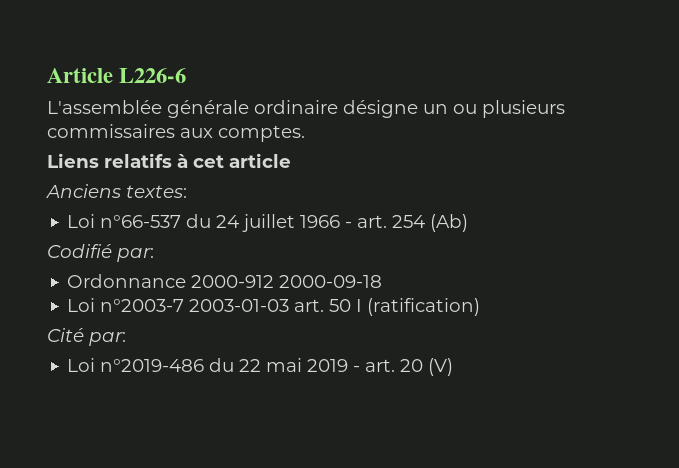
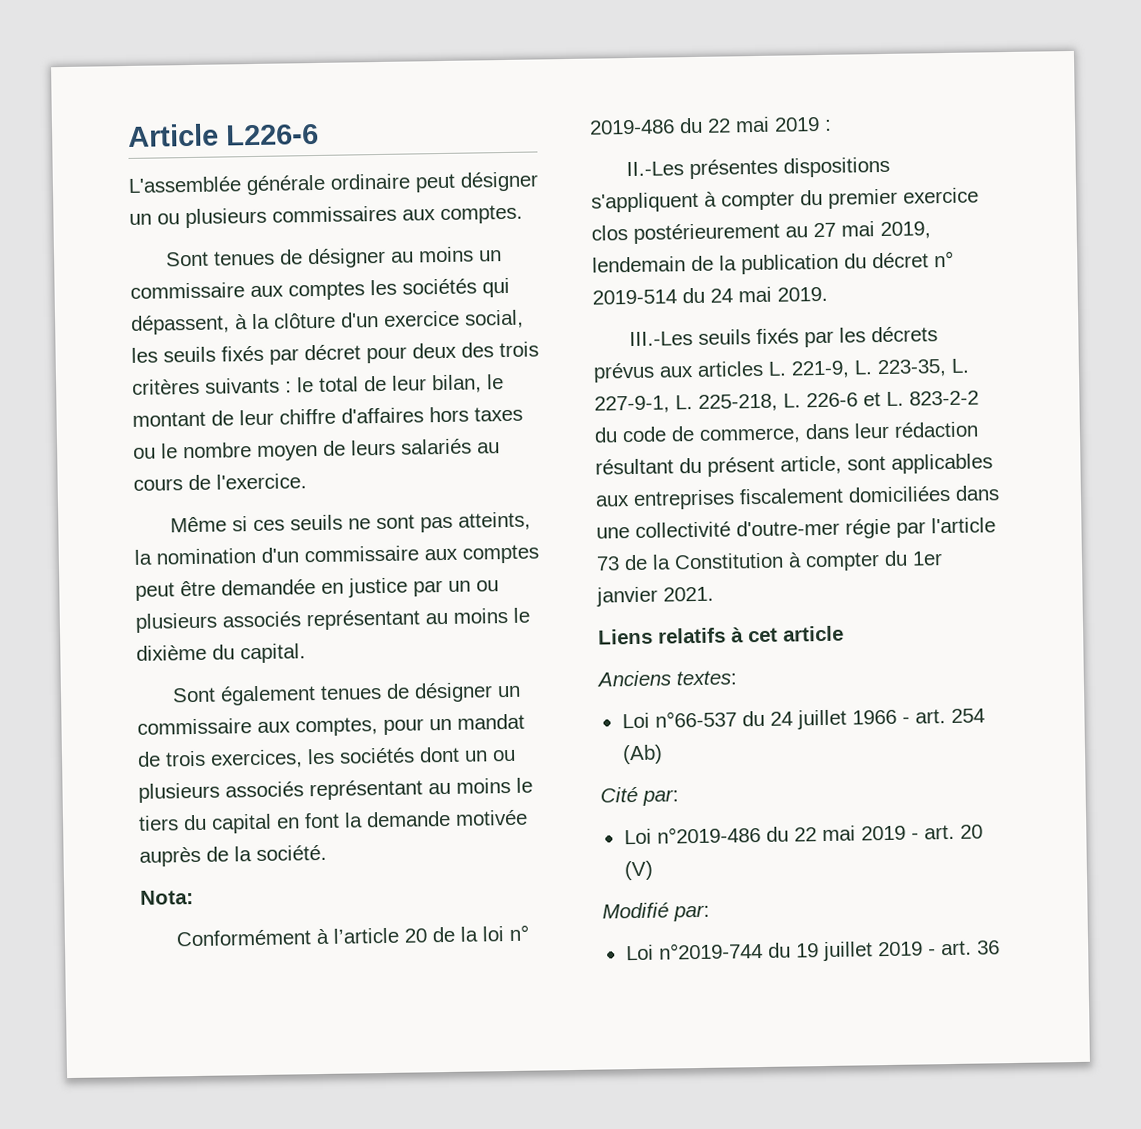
- L'assemblée générale ordinaire désigne un ou plusieurs commissaires aux comptes.
+ L'assemblée générale ordinaire peut désigner un ou plusieurs commissaires aux comptes.
+ Sont tenues de désigner au moins un commissaire aux comptes les sociétés qui dépassent, à la clôture d'un exercice social, les seuils fixés par décret pour deux des trois critères suivants : le total de leur bilan, le montant de leur chiffre d'affaires hors taxes ou le nombre moyen de leurs salariés au cours de l'exercice.
+ Même si ces seuils ne sont pas atteints, la nomination d'un commissaire aux comptes peut être demandée en justice par un ou plusieurs associés représentant au moins le dixième du capital.
+ Sont également tenues de désigner un commissaire aux comptes, pour un mandat de trois exercices, les sociétés dont un ou plusieurs associés représentant au moins le tiers du capital en font la demande motivée auprès de la société.
+ Nota:
+ Conformément à l’article 20 de la loi n° 2019-486 du 22 mai 2019 :
+ II.-Les présentes dispositions s'appliquent à compter du premier exercice clos postérieurement au 27 mai 2019, lendemain de la publication du décret n° 2019-514 du 24 mai 2019.
+ III.-Les seuils fixés par les décrets prévus aux articles L. 221-9, L. 223-35, L. 227-9-1, L. 225-218, L. 226-6 et L. 823-2-2 du code de commerce, dans leur rédaction résultant du présent article, sont applicables aux entreprises fiscalement domiciliées dans une collectivité d'outre-mer régie par l'article 73 de la Constitution à compter du 1er janvier 2021.
- Codifié par:
- Ordonnance 2000-912 2000-09-18
- Loi n°2003-7 2003-01-03 art. 50 I (ratification)
+ Modifié par:
+ Loi n°2019-744 du 19 juillet 2019 - art. 36

